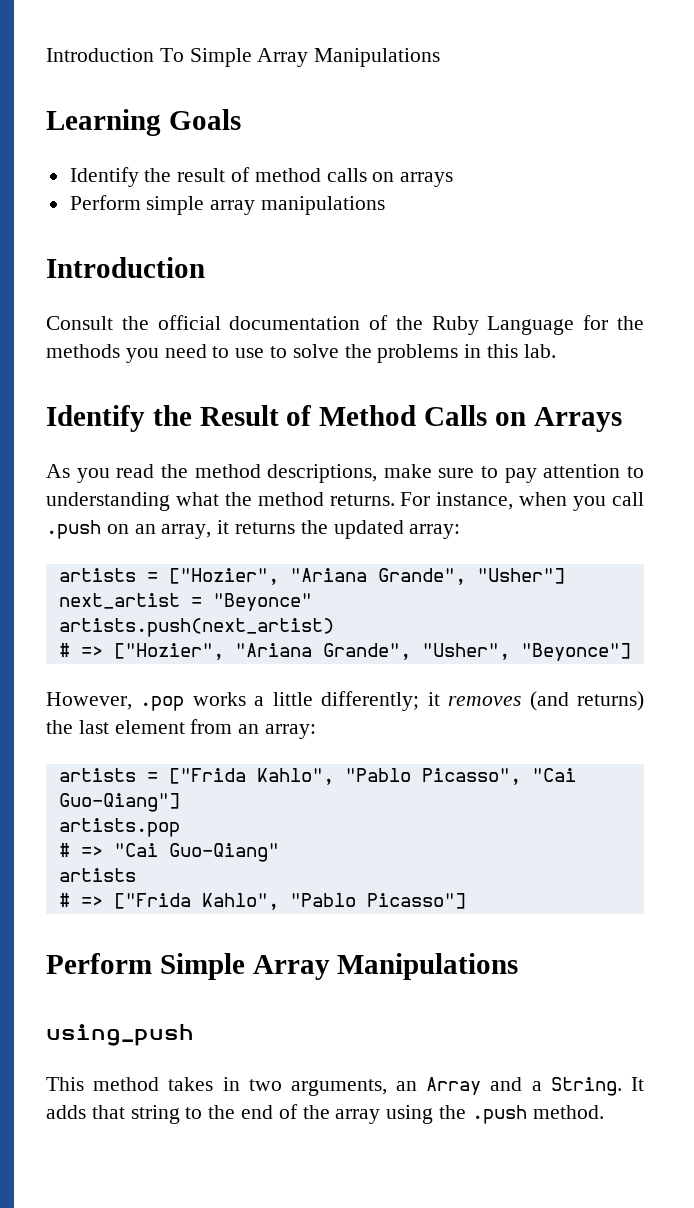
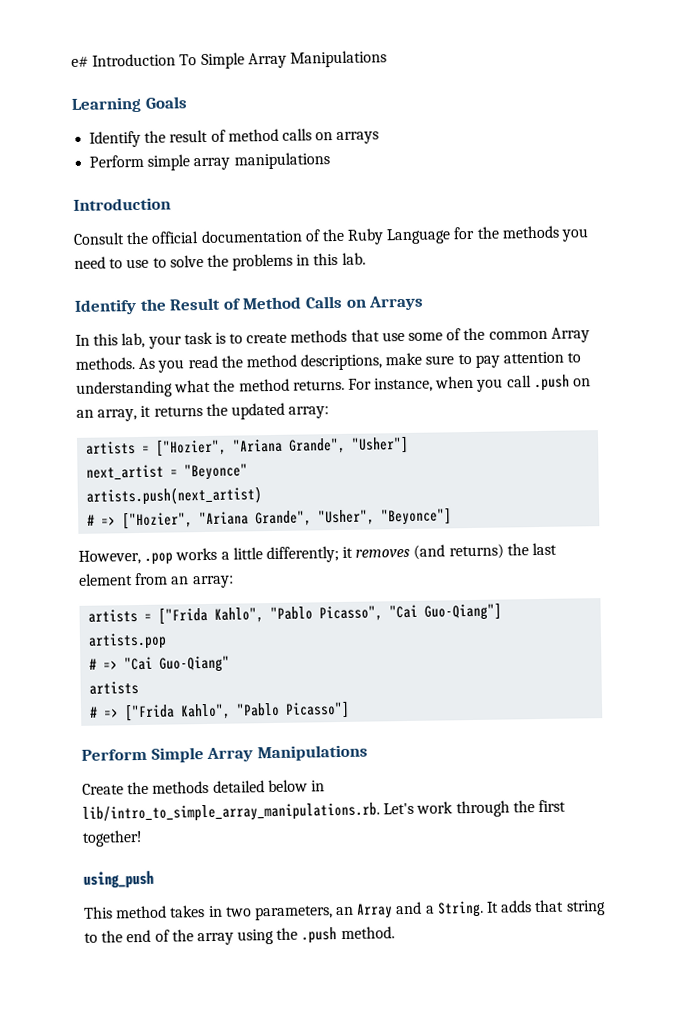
- Introduction To Simple Array Manipulations
+ e# Introduction To Simple Array Manipulations
+ In this lab, your task is to create methods that use some of the common Array methods.
+ Create the methods detailed below in lib/intro_to_simple_array_manipulations.rb. Let's work through the first together!
- This method takes in two arguments, an Array and a String.
+ This method takes in two parameters, an Array and a String.

